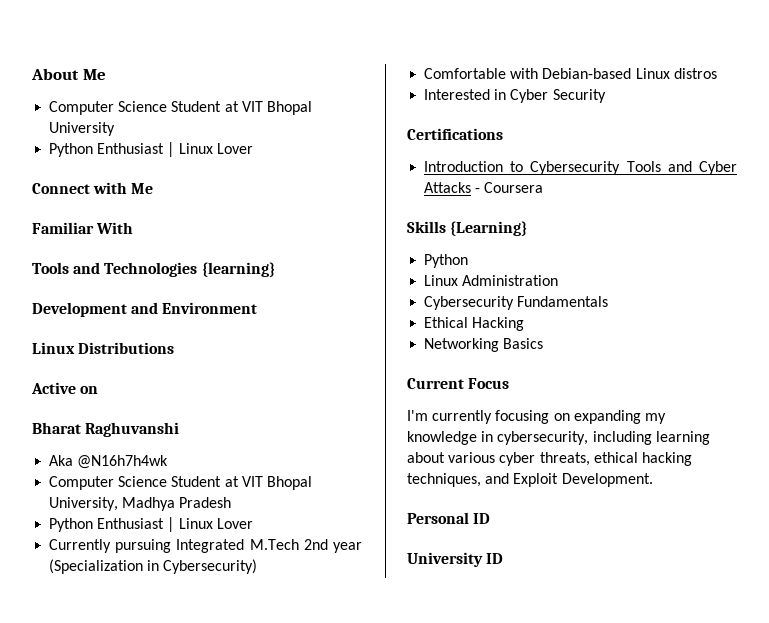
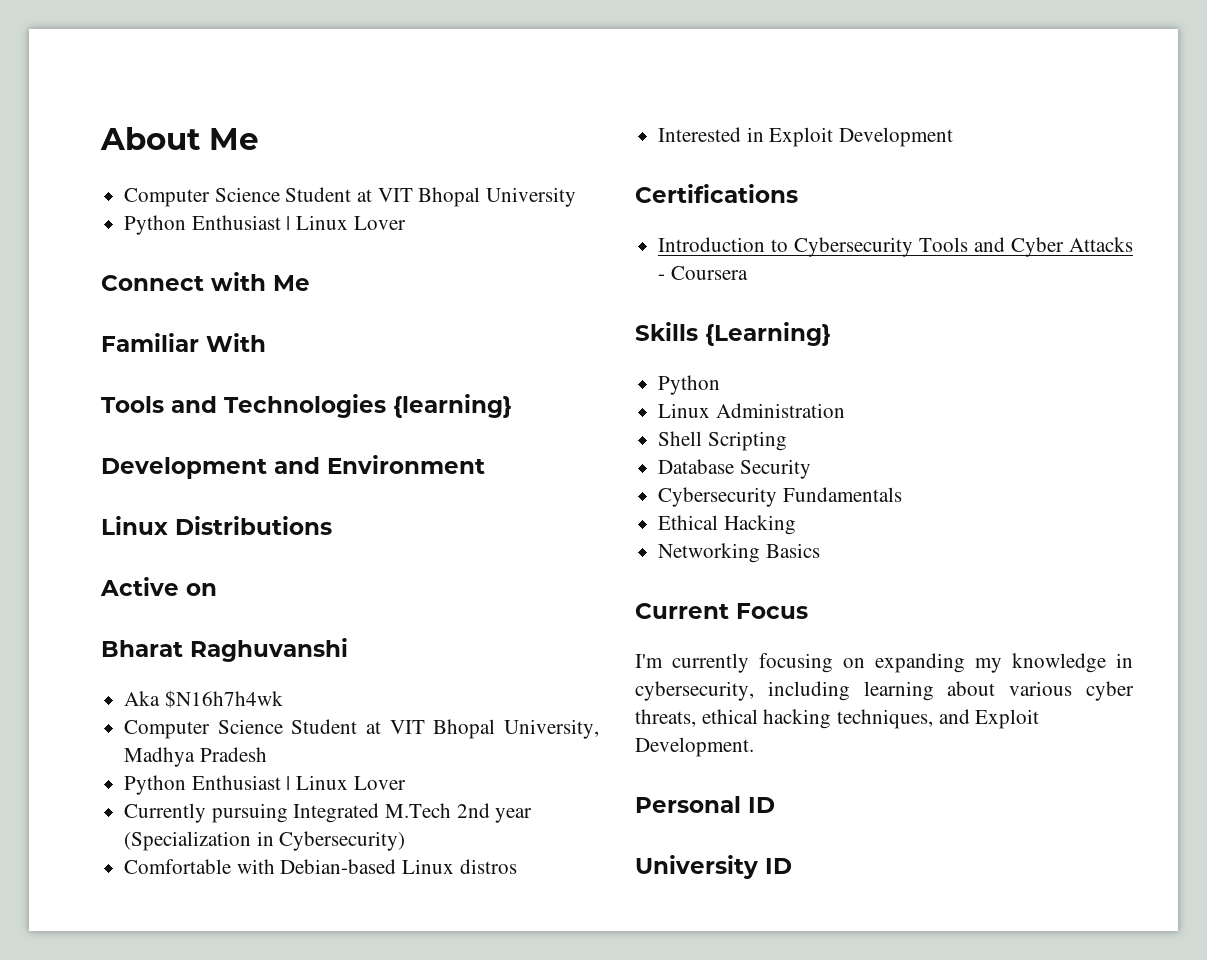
- Aka @N16h7h4wk
+ Aka $N16h7h4wk
- Interested in Cyber Security
+ Interested in Exploit Development
+ Shell Scripting
+ Database Security

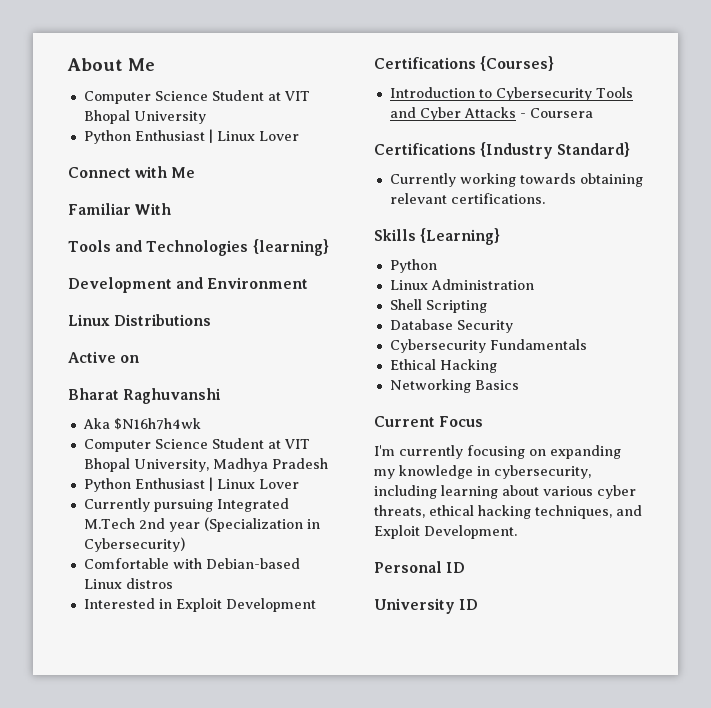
- Certifications
+ Certifications {Courses}
+ Certifications {Industry Standard}
+ Currently working towards obtaining relevant certifications.

